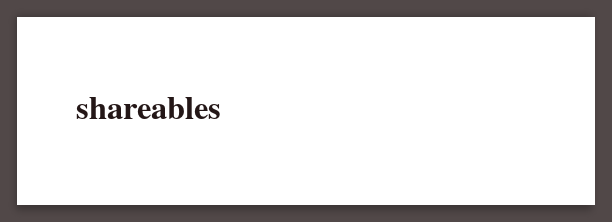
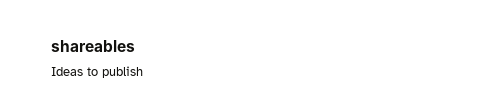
+ Ideas to publish

